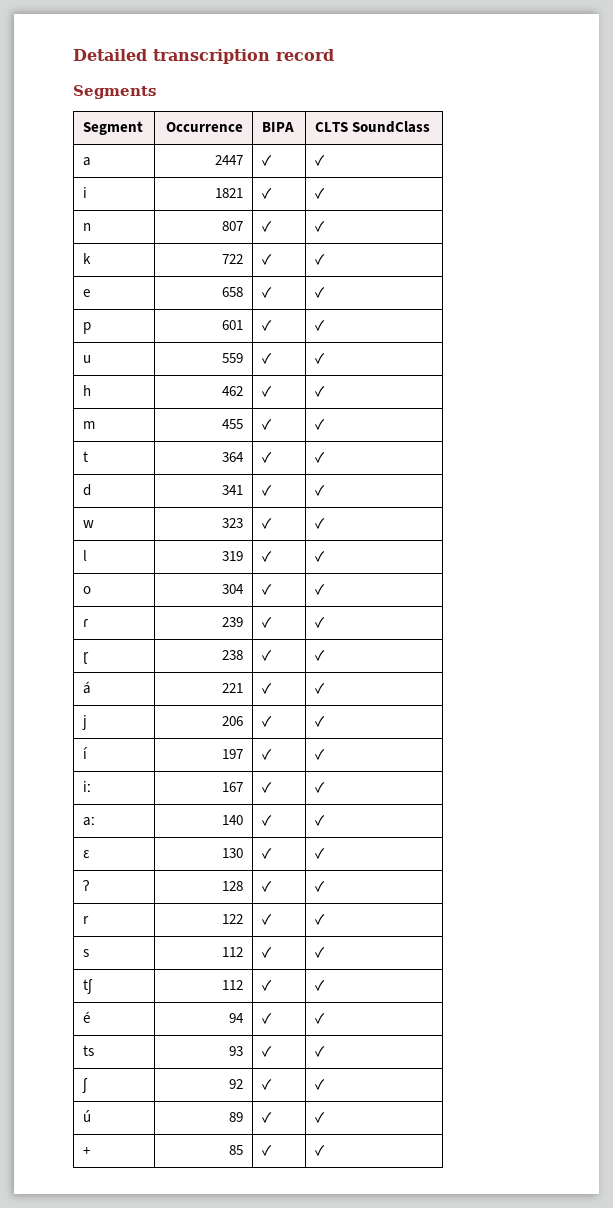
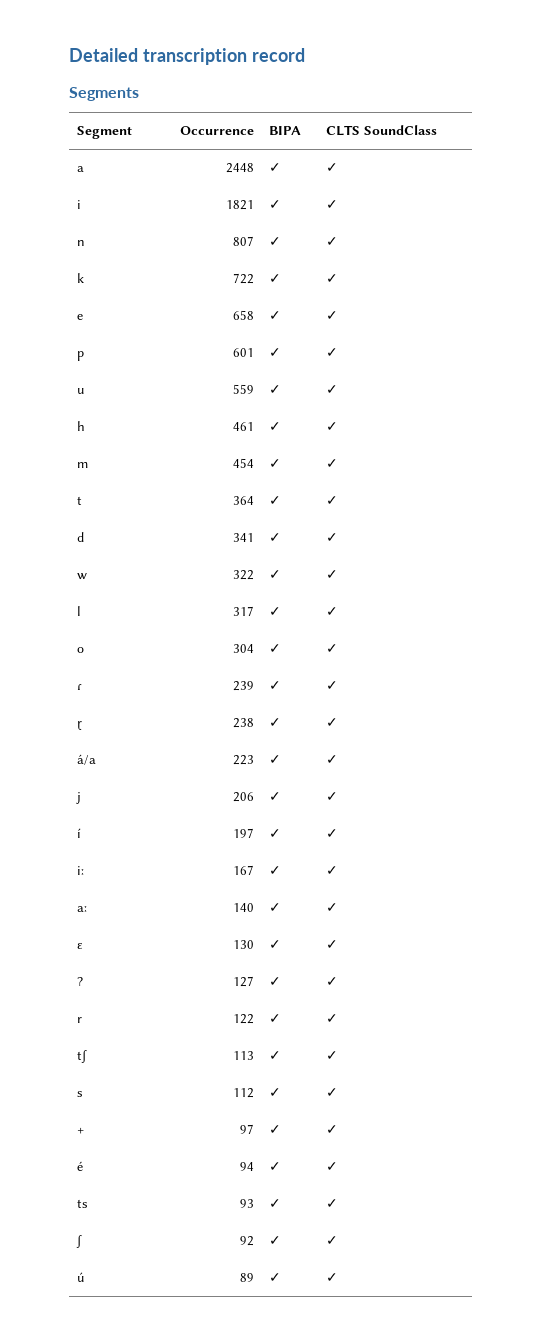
- a | 2447 | ✓ | ✓
+ a | 2448 | ✓ | ✓
- h | 462 | ✓ | ✓
+ h | 461 | ✓ | ✓
- m | 455 | ✓ | ✓
+ m | 454 | ✓ | ✓
- w | 323 | ✓ | ✓
+ w | 322 | ✓ | ✓
- l | 319 | ✓ | ✓
+ l | 317 | ✓ | ✓
- á | 221 | ✓ | ✓
+ á/a | 223 | ✓ | ✓
- ʔ | 128 | ✓ | ✓
+ ʔ | 127 | ✓ | ✓
+ tʃ | 113 | ✓ | ✓
- tʃ | 112 | ✓ | ✓
+ + | 97 | ✓ | ✓
- + | 85 | ✓ | ✓

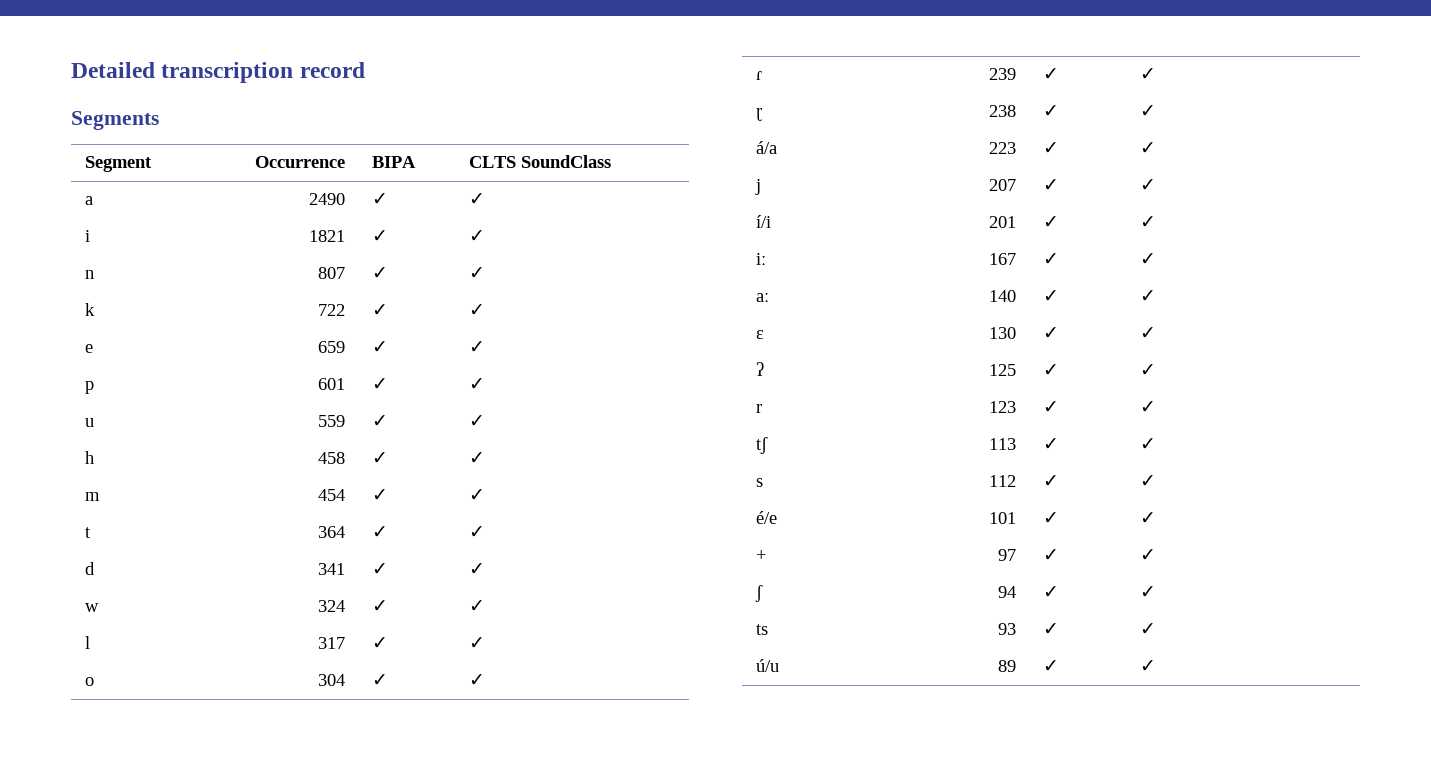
- a | 2448 | ✓ | ✓
+ a | 2490 | ✓ | ✓
- e | 658 | ✓ | ✓
+ e | 659 | ✓ | ✓
- h | 461 | ✓ | ✓
+ h | 458 | ✓ | ✓
- w | 322 | ✓ | ✓
+ w | 324 | ✓ | ✓
- j | 206 | ✓ | ✓
- í | 197 | ✓ | ✓
+ j | 207 | ✓ | ✓
+ í/i | 201 | ✓ | ✓
- ʔ | 127 | ✓ | ✓
+ ʔ | 125 | ✓ | ✓
- r | 122 | ✓ | ✓
+ r | 123 | ✓ | ✓
+ é/e | 101 | ✓ | ✓
- é | 94 | ✓ | ✓
+ ʃ | 94 | ✓ | ✓
- ʃ | 92 | ✓ | ✓
- ú | 89 | ✓ | ✓
+ ú/u | 89 | ✓ | ✓

